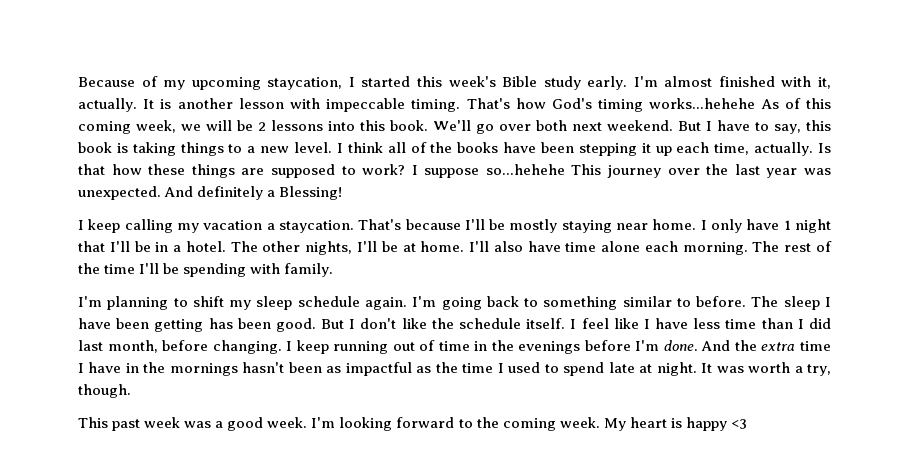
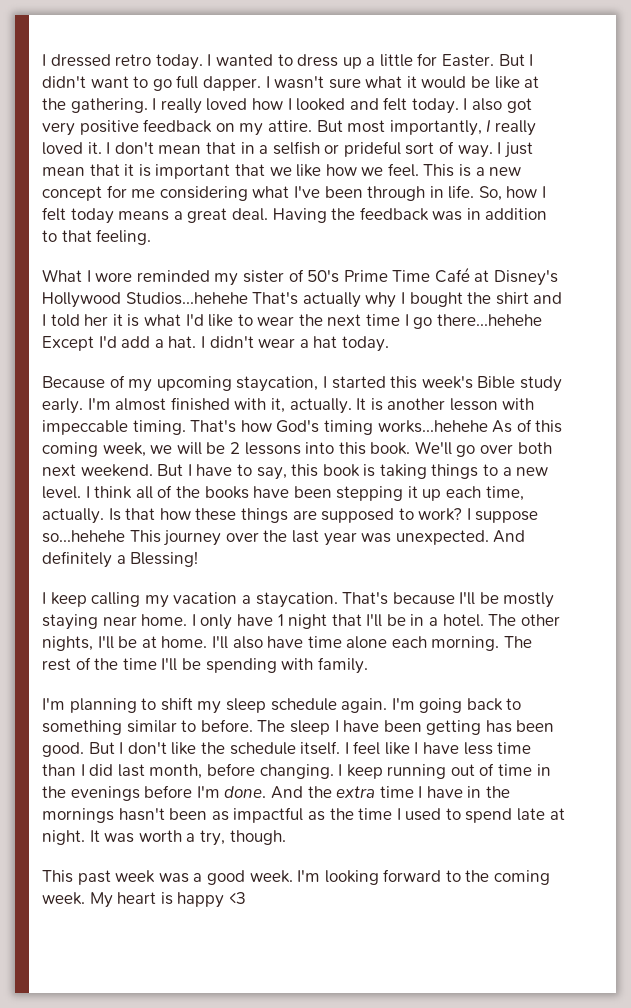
+ I dressed retro today. I wanted to dress up a little for Easter. But I didn't want to go full dapper. I wasn't sure what it would be like at the gathering. I really loved how I looked and felt today. I also got very positive feedback on my attire. But most importantly, I really loved it. I don't mean that in a selfish or prideful sort of way. I just mean that it is important that we like how we feel. This is a new concept for me considering what I've been through in life. So, how I felt today means a great deal. Having the feedback was in addition to that feeling.
+ What I wore reminded my sister of 50's Prime Time Café at Disney's Hollywood Studios...hehehe That's actually why I bought the shirt and I told her it is what I'd like to wear the next time I go there...hehehe Except I'd add a hat. I didn't wear a hat today.

